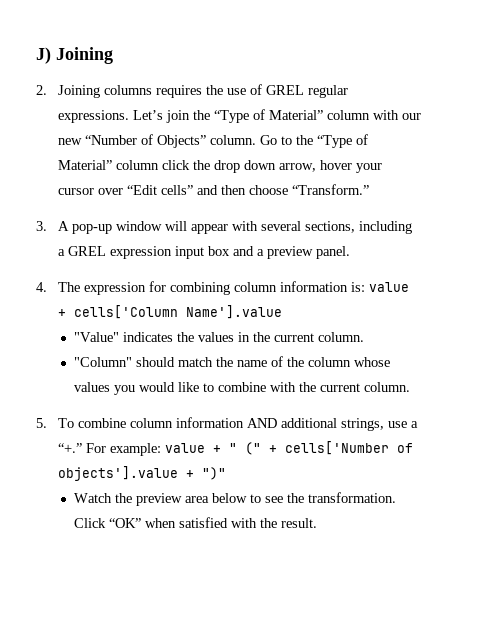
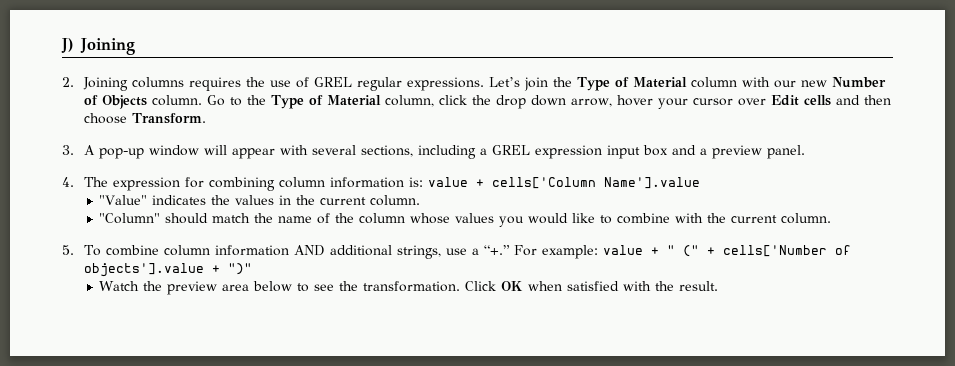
- Let’s join the “Type of Material” column with our new “Number of Objects” column.
+ Let’s join the Type of Material column with our new Number of Objects column.
- Go to the “Type of Material” column click the drop down arrow, hover your cursor over “Edit cells” and then choose “Transform.”
+ Go to the Type of Material column, click the drop down arrow, hover your cursor over Edit cells and then choose Transform.
- Click “OK” when satisfied with the result.
+ Click OK when satisfied with the result.

